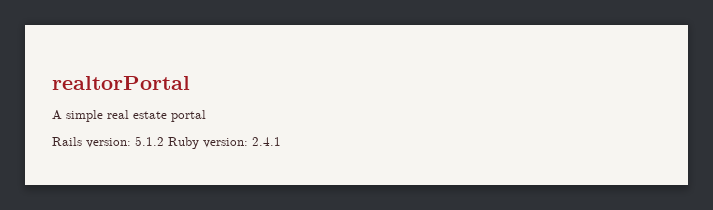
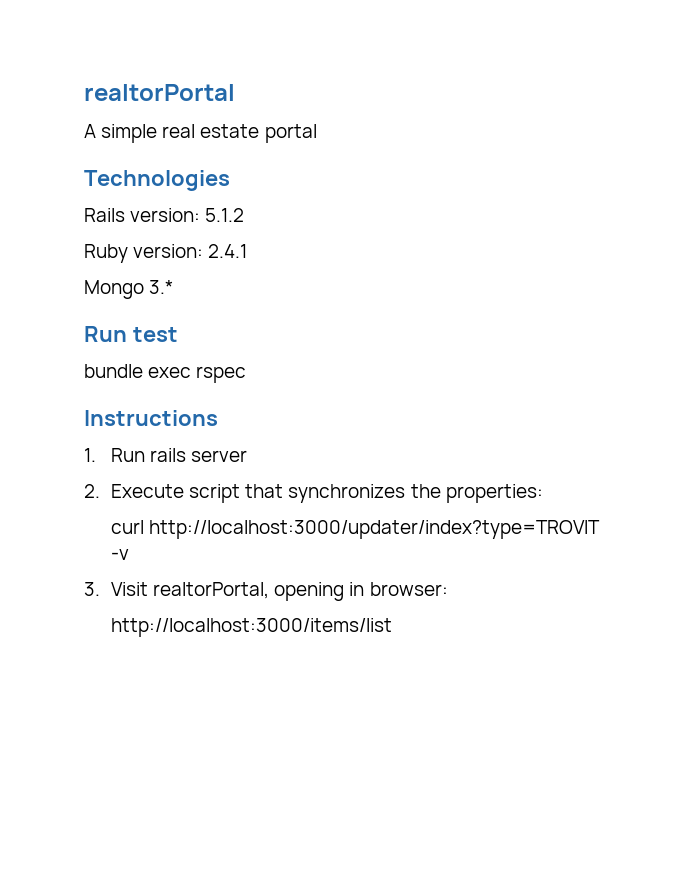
+ Technologies
- Rails version: 5.1.2 Ruby version: 2.4.1
+ Rails version: 5.1.2
+ Ruby version: 2.4.1
+ Mongo 3.*
+ Run test
+ bundle exec rspec
+ Instructions
+ 1. Run rails server
+ 2. Execute script that synchronizes the properties:
+ curl http://localhost:3000/updater/index?type=TROVIT -v
+ 3. Visit realtorPortal, opening in browser:
+ http://localhost:3000/items/list

